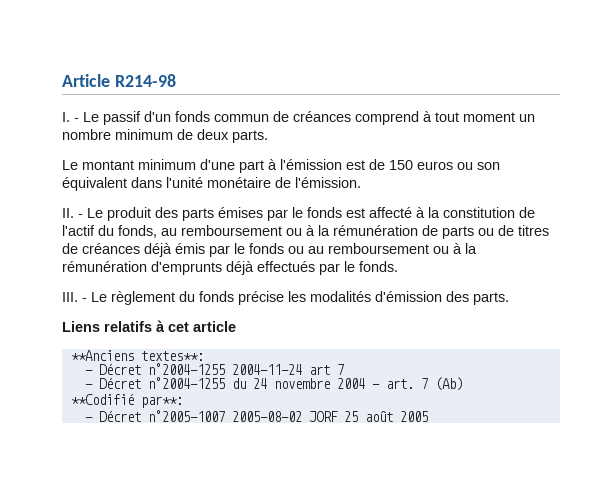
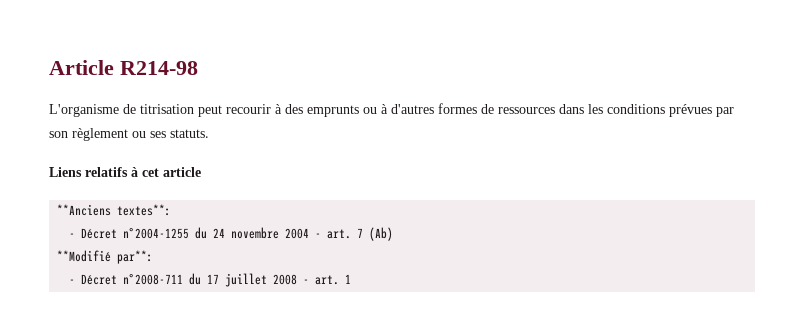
- I. - Le passif d'un fonds commun de créances comprend à tout moment un nombre minimum de deux parts.
- Le montant minimum d'une part à l'émission est de 150 euros ou son équivalent dans l'unité monétaire de l'émission.
- II. - Le produit des parts émises par le fonds est affecté à la constitution de l'actif du fonds, au remboursement ou à la rémunération de parts ou de titres de créances déjà émis par le fonds ou au remboursement ou à la rémunération d'emprunts déjà effectués par le fonds.
- III. - Le règlement du fonds précise les modalités d'émission des parts.
+ L'organisme de titrisation peut recourir à des emprunts ou à d'autres formes de ressources dans les conditions prévues par son règlement ou ses statuts.
- - Décret n°2004-1255 2004-11-24 art 7
- **Codifié par**:
+ **Modifié par**:
- - Décret n°2005-1007 2005-08-02 JORF 25 août 2005
+ - Décret n°2008-711 du 17 juillet 2008 - art. 1

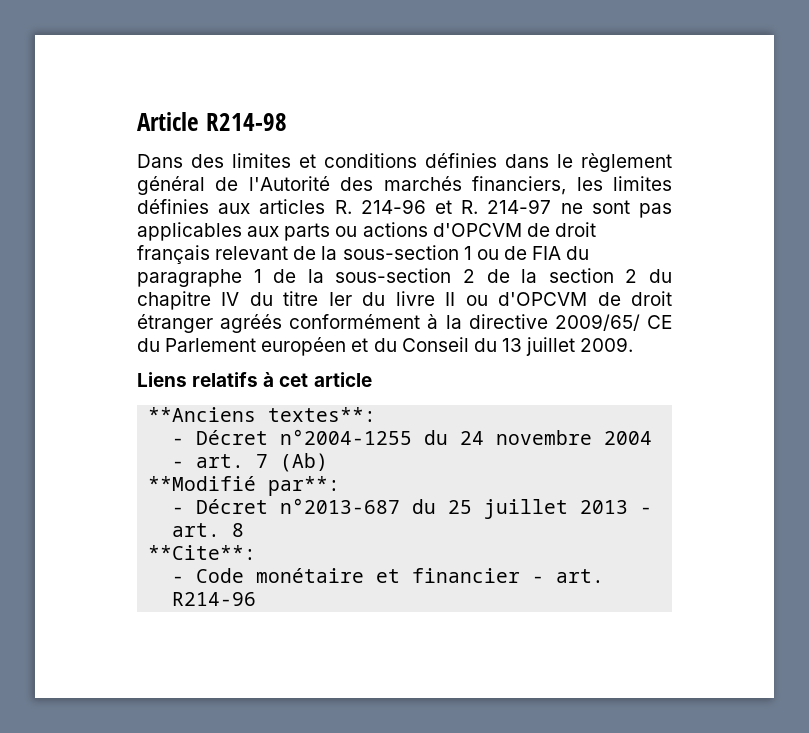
- L'organisme de titrisation peut recourir à des emprunts ou à d'autres formes de ressources dans les conditions prévues par son règlement ou ses statuts.
+ Dans des limites et conditions définies dans le règlement général de l'Autorité des marchés financiers, les limites définies aux articles R. 214-96 et R. 214-97 ne sont pas applicables aux parts ou actions d'OPCVM de droit français relevant de la sous-section 1 ou de FIA du paragraphe 1 de la sous-section 2 de la section 2 du chapitre IV du titre Ier du livre II ou d'OPCVM de droit étranger agréés conformément à la directive 2009/65/ CE du Parlement européen et du Conseil du 13 juillet 2009.
- - Décret n°2008-711 du 17 juillet 2008 - art. 1
+ - Décret n°2013-687 du 25 juillet 2013 - art. 8
+ **Cite**:
+ - Code monétaire et financier - art. R214-96

